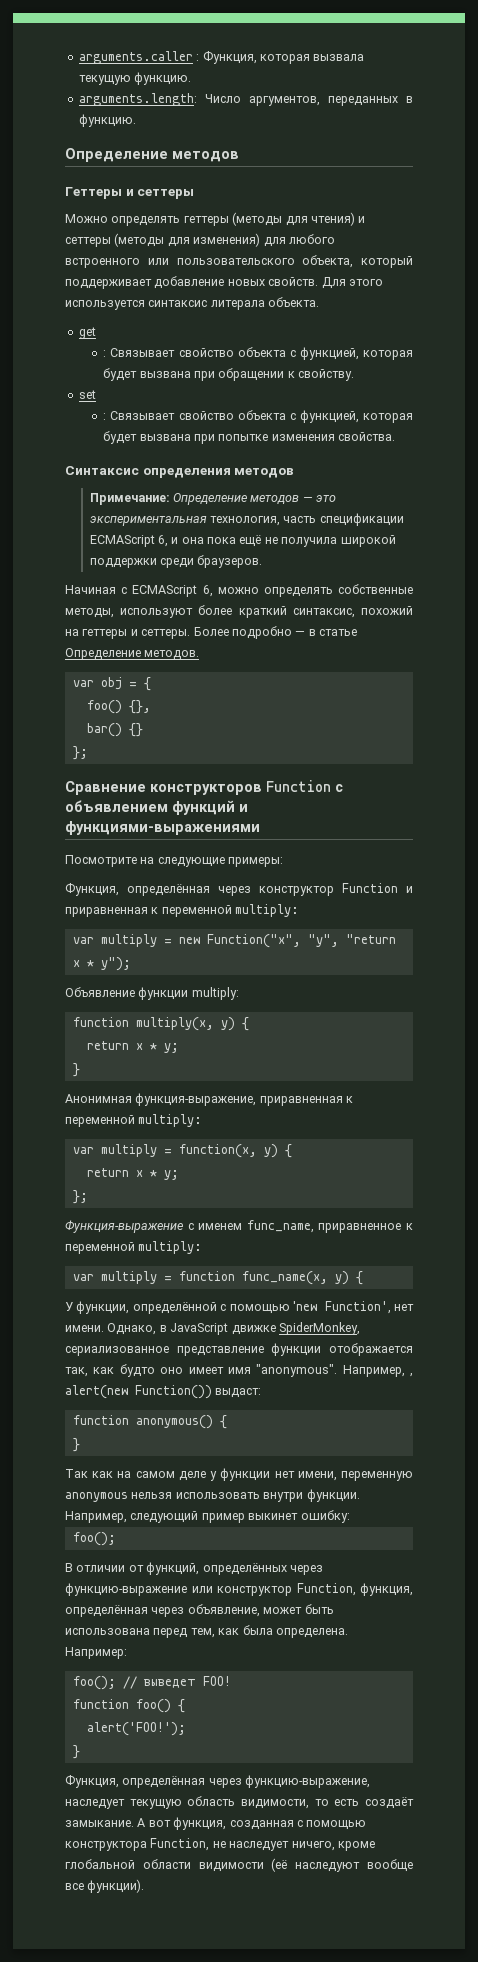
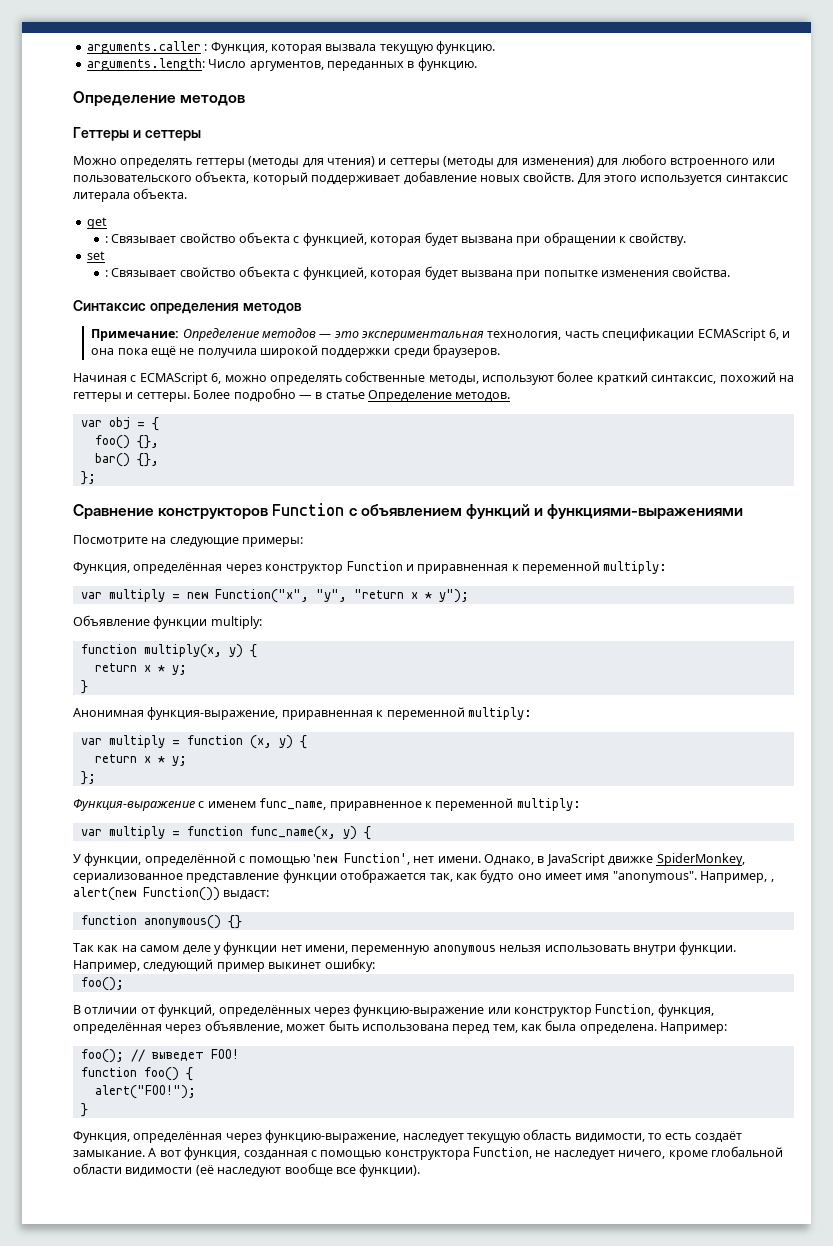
- bar() {}
+ bar() {},
- var multiply = function(x, y) {
+ var multiply = function (x, y) {
- function anonymous() {
- }
+ function anonymous() {}
- alert('FOO!');
+ alert("FOO!");

